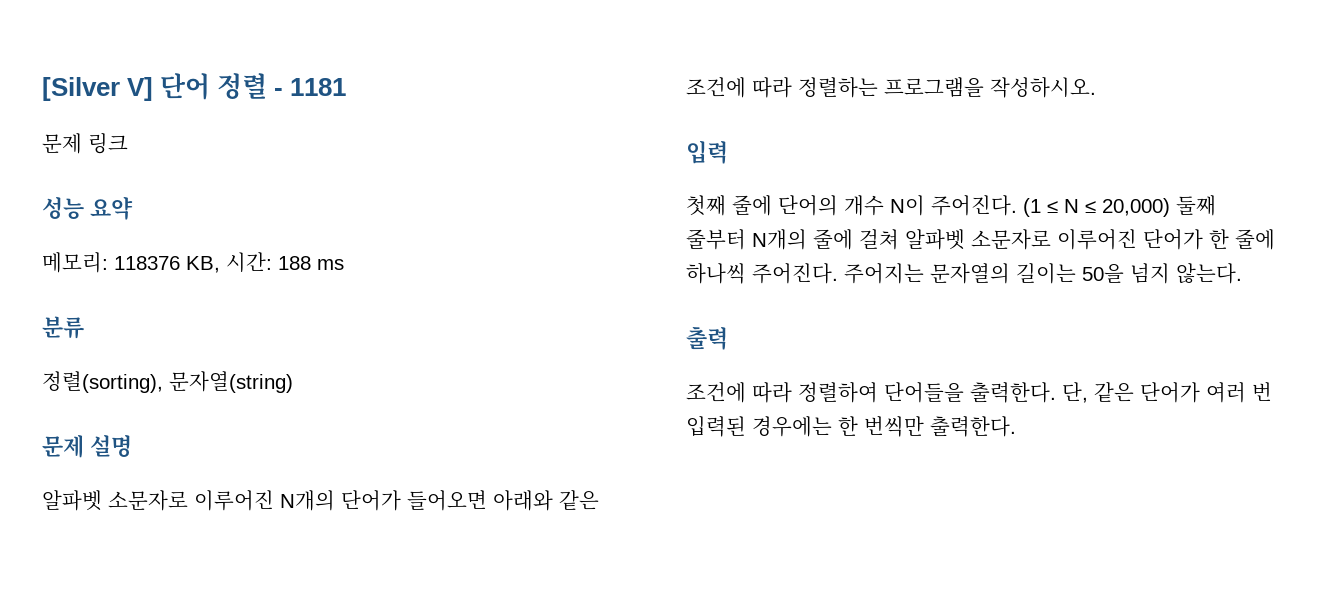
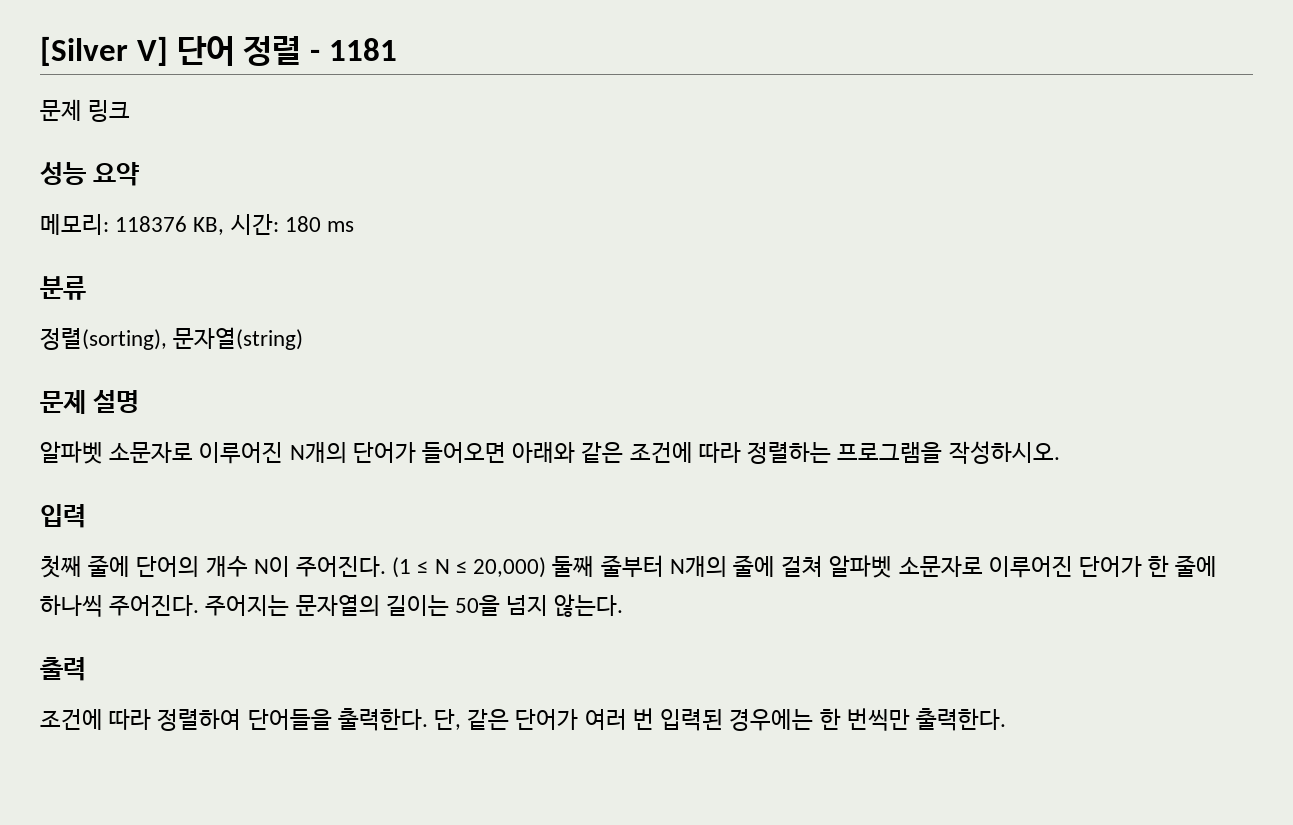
- 메모리: 118376 KB, 시간: 188 ms
+ 메모리: 118376 KB, 시간: 180 ms

